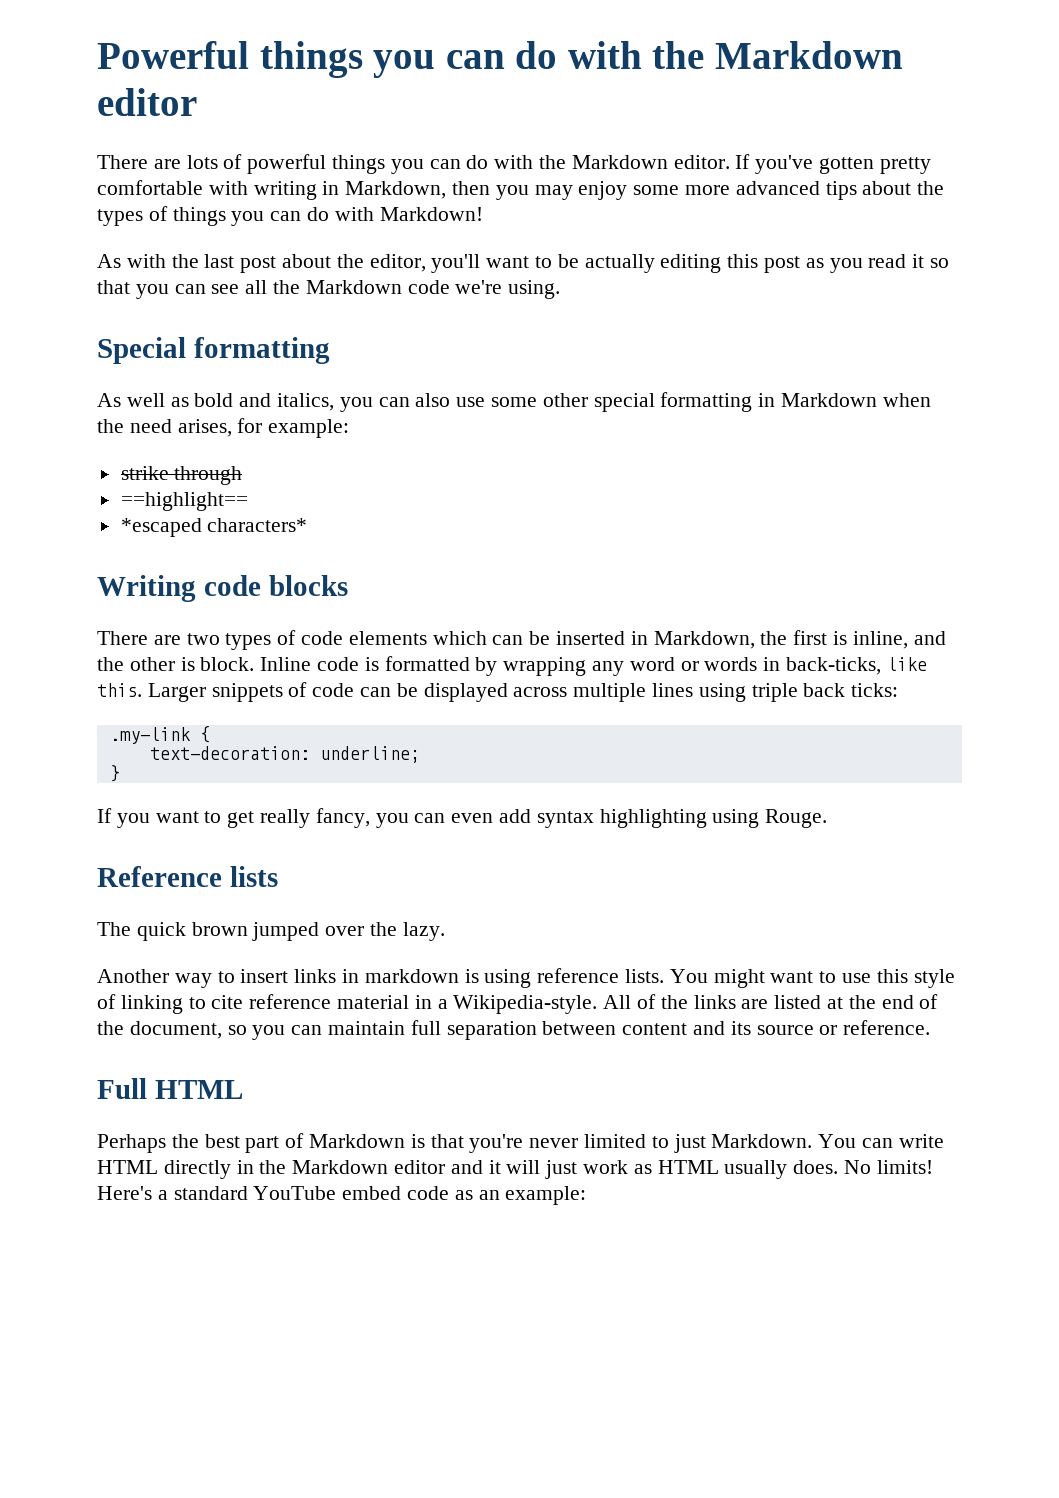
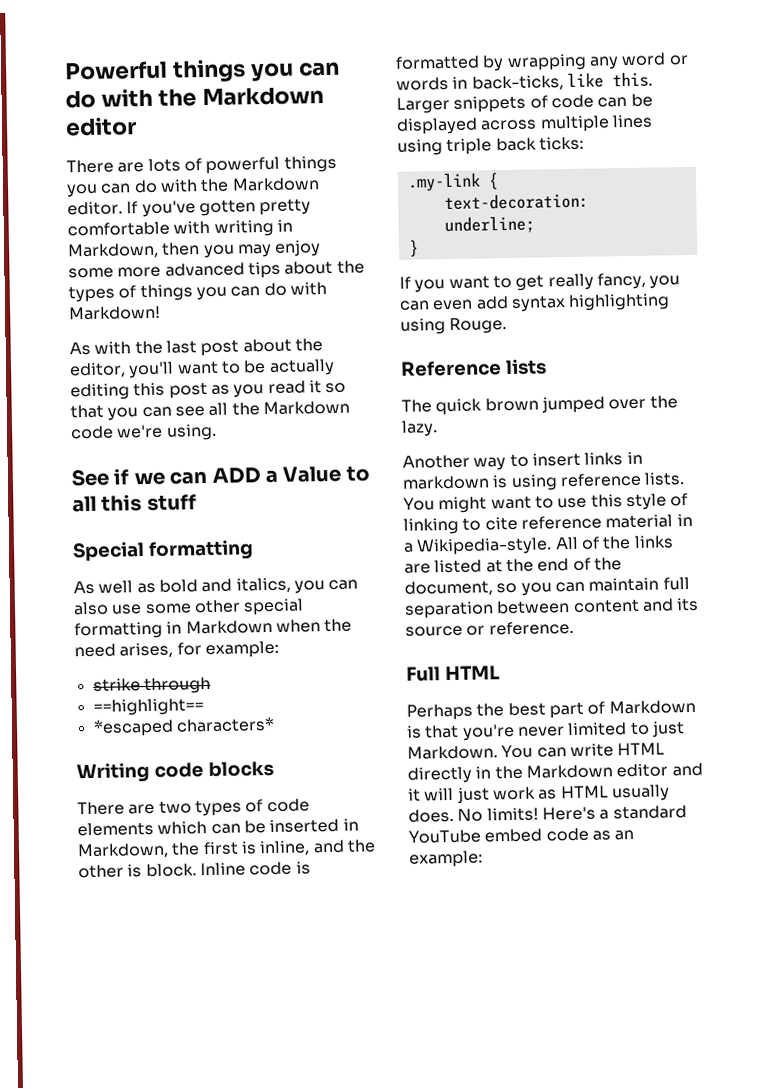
+ See if we can ADD a Value to all this stuff

